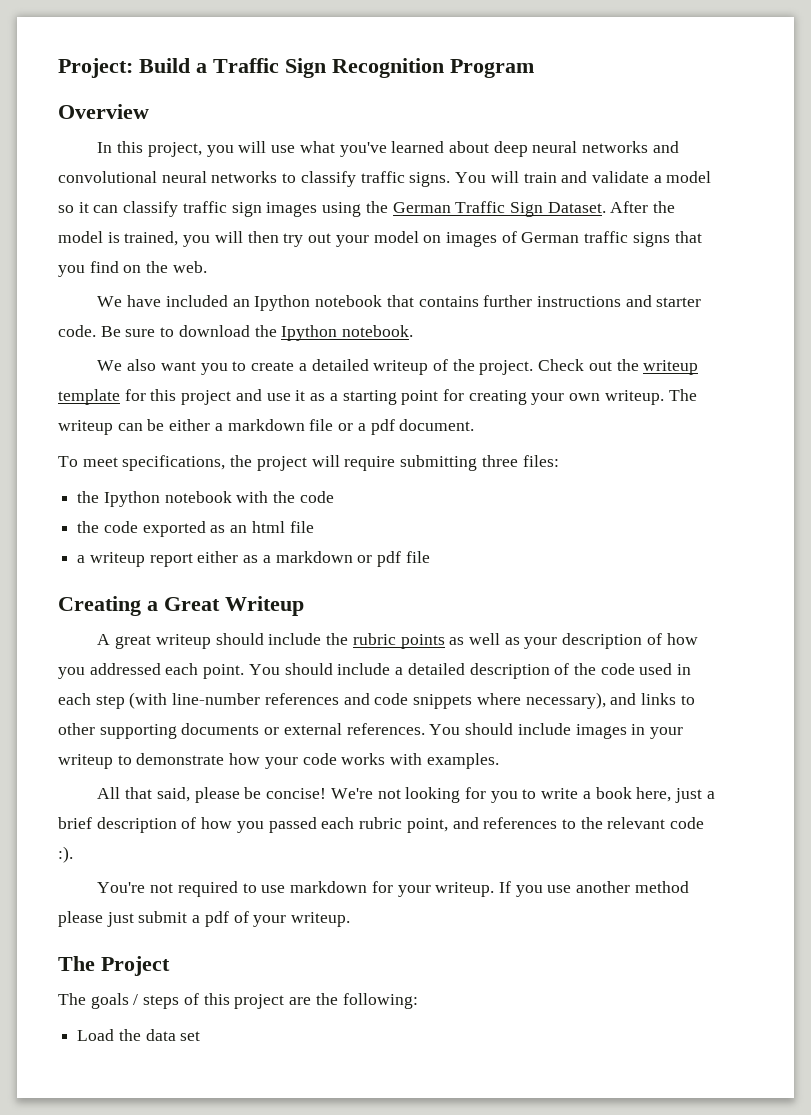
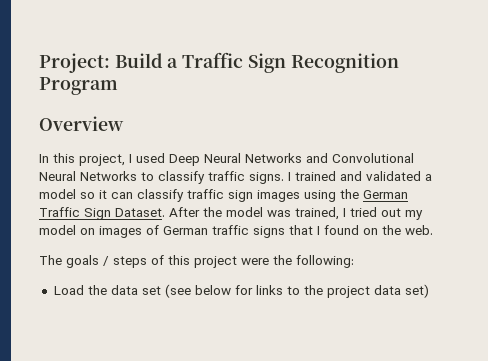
- In this project, you will use what you've learned about deep neural networks and convolutional neural networks to classify traffic signs. You will train and validate a model so it can classify traffic sign images using the German Traffic Sign Dataset.
+ In this project, I used Deep Neural Networks and Convolutional Neural Networks to classify traffic signs. I trained and validated a model so it can classify traffic sign images using the German Traffic Sign Dataset.
- After the model is trained, you will then try out your model on images of German traffic signs that you find on the web.
+ After the model was trained, I tried out my model on images of German traffic signs that I found on the web.
- We have included an Ipython notebook that contains further instructions and starter code. Be sure to download the Ipython notebook.
- We also want you to create a detailed writeup of the project. Check out the writeup template for this project and use it as a starting point for creating your own writeup. The writeup can be either a markdown file or a pdf document.
- To meet specifications, the project will require submitting three files:
- the Ipython notebook with the code
- the code exported as an html file
- a writeup report either as a markdown or pdf file
- Creating a Great Writeup
- A great writeup should include the rubric points as well as your description of how you addressed each point. You should include a detailed description of the code used in each step (with line-number references and code snippets where necessary), and links to other supporting documents or external references. You should include images in your writeup to demonstrate how your code works with examples.
- All that said, please be concise! We're not looking for you to write a book here, just a brief description of how you passed each rubric point, and references to the relevant code :).
- You're not required to use markdown for your writeup. If you use another method please just submit a pdf of your writeup.
- The Project
- The goals / steps of this project are the following:
+ The goals / steps of this project were the following:
- Load the data set
+ Load the data set (see below for links to the project data set)

